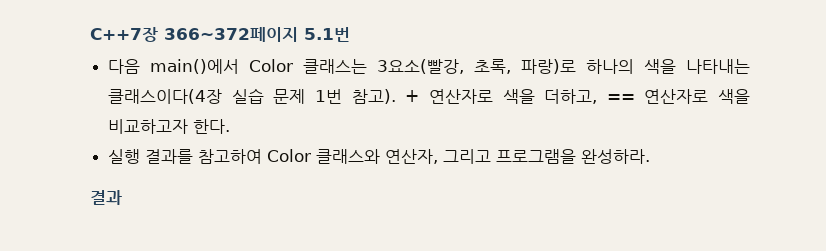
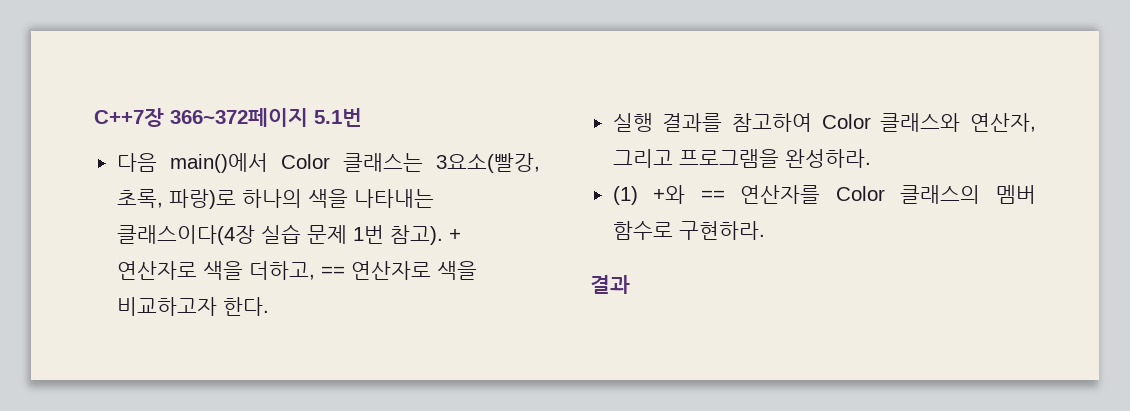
+ (1) +와 == 연산자를 Color 클래스의 멤버 함수로 구현하라.

